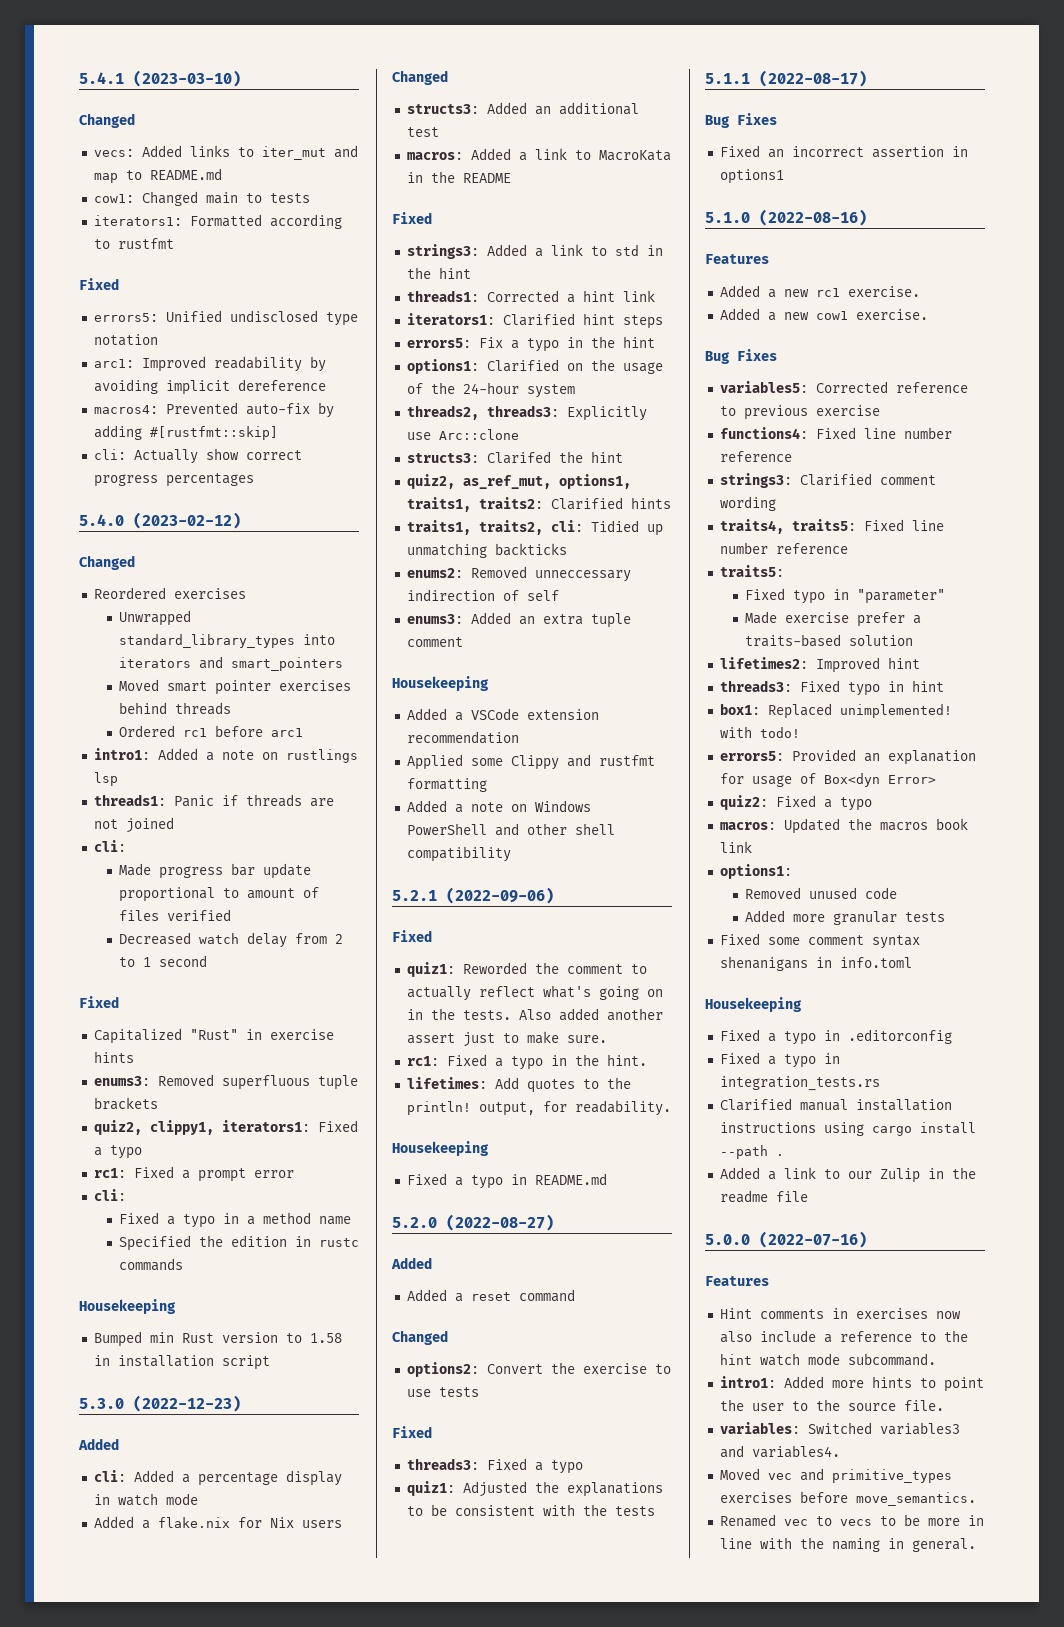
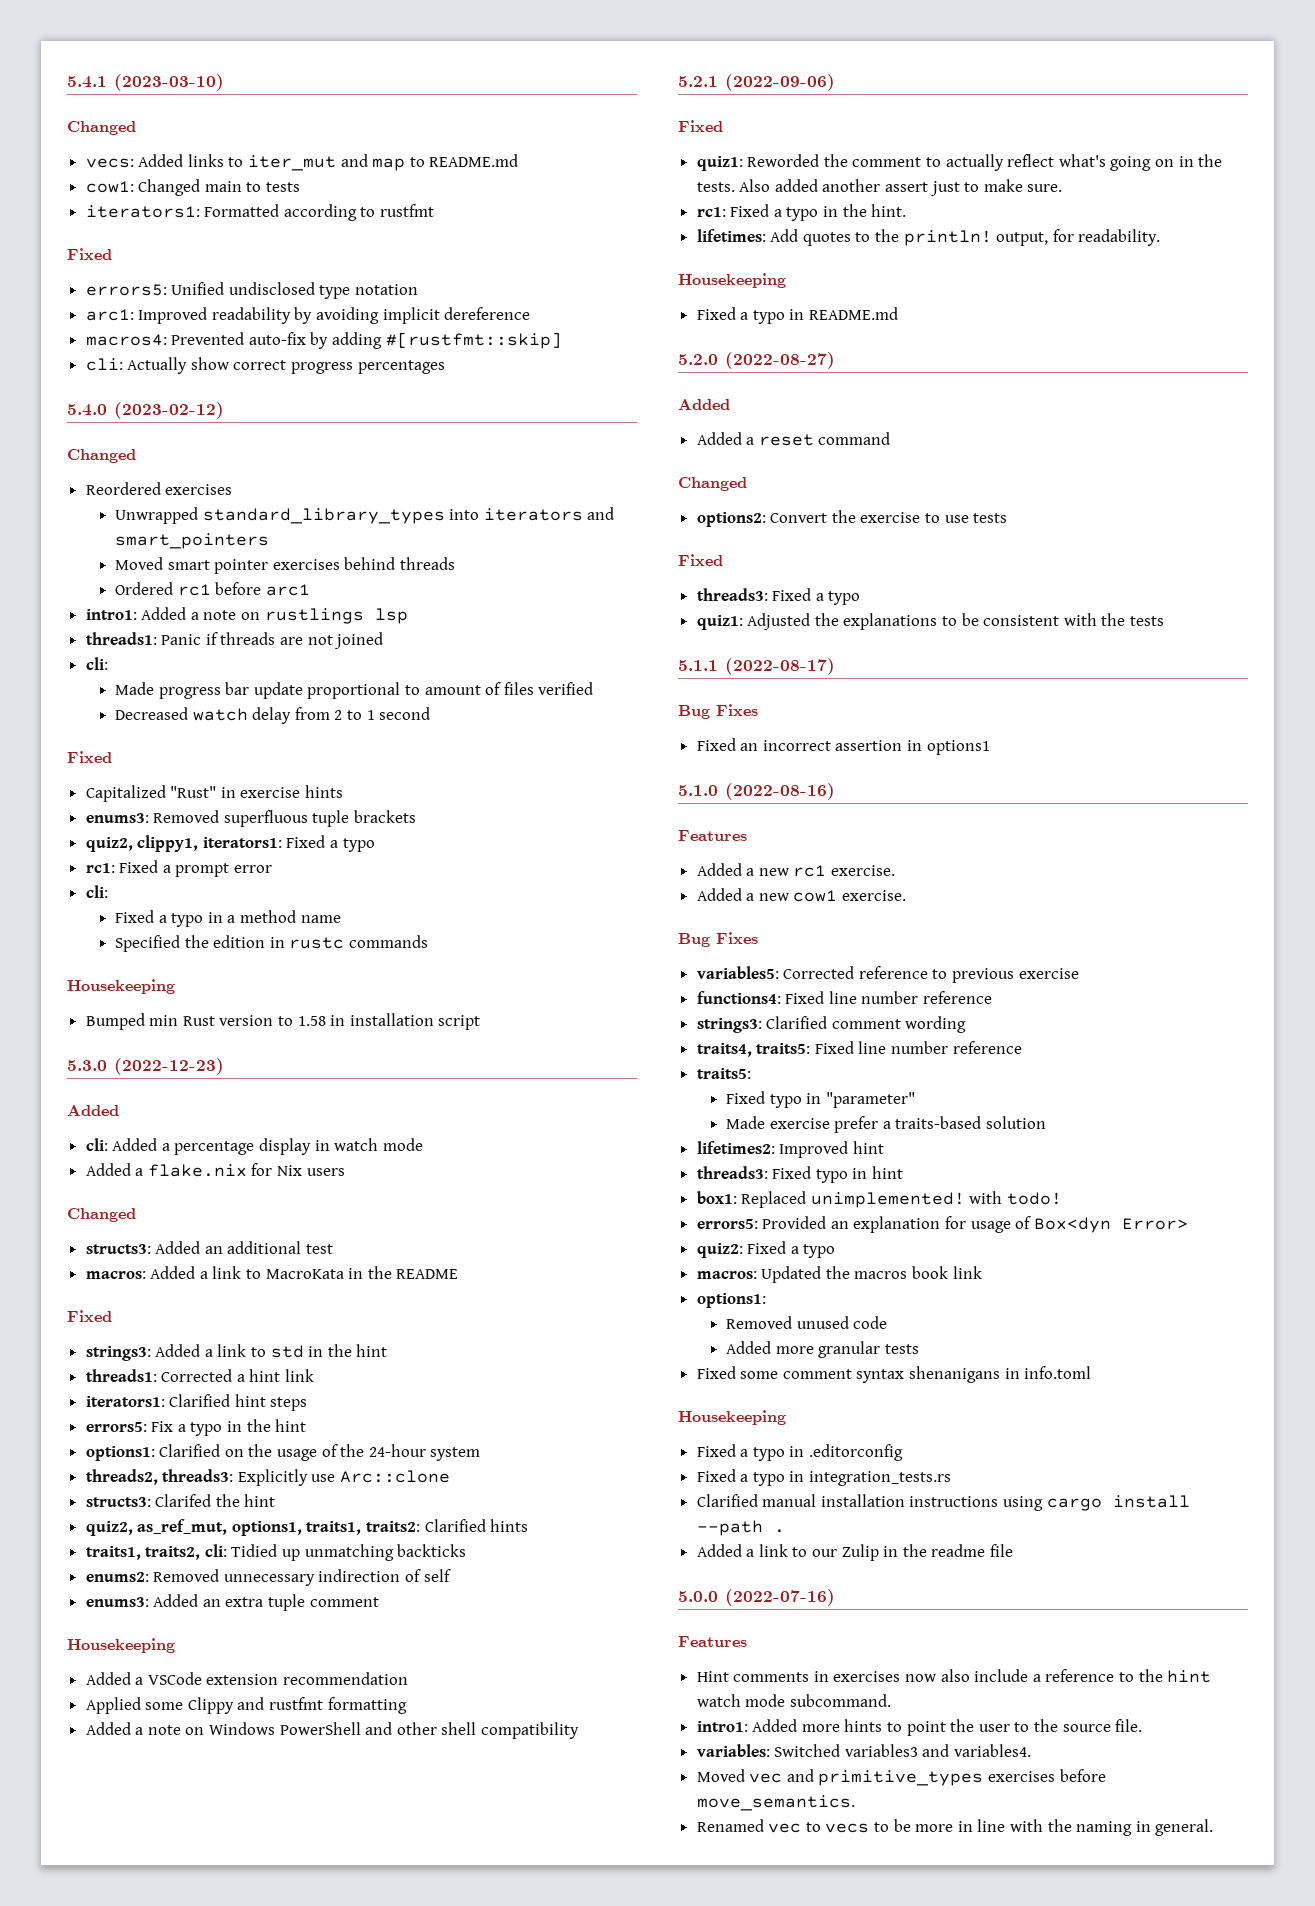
- enums2: Removed unneccessary indirection of self
+ enums2: Removed unnecessary indirection of self

